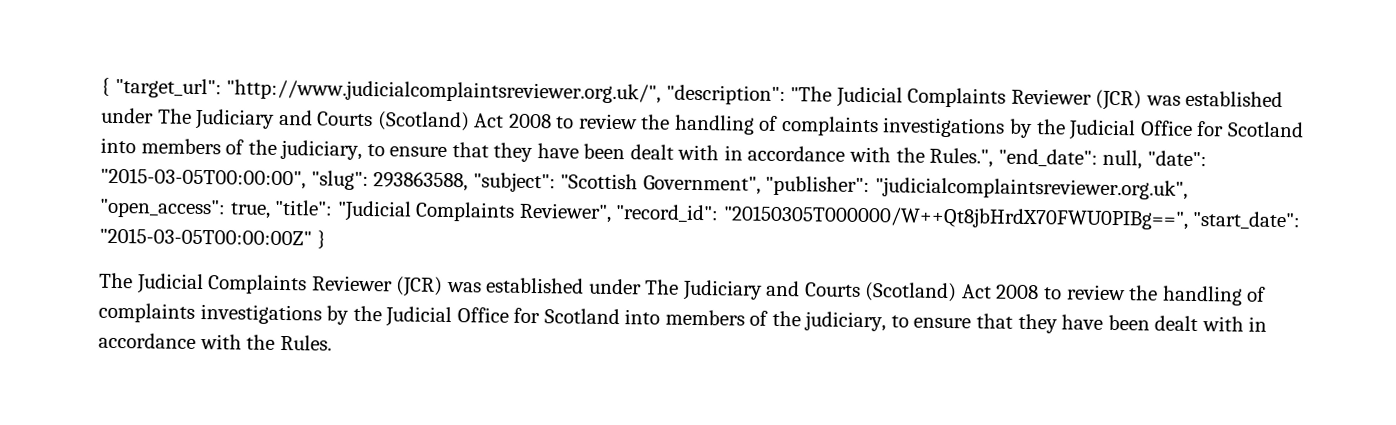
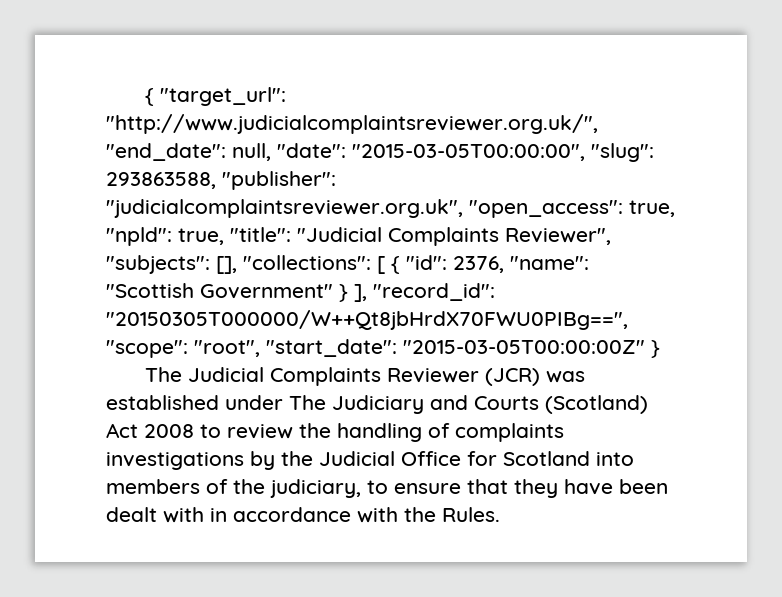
- { "target_url": "http://www.judicialcomplaintsreviewer.org.uk/", "description": "The Judicial Complaints Reviewer (JCR) was established under The Judiciary and Courts (Scotland) Act 2008 to review the handling of complaints investigations by the Judicial Office for Scotland into members of the judiciary, to ensure that they have been dealt with in accordance with the Rules.", "end_date": null, "date": "2015-03-05T00:00:00", "slug": 293863588, "subject": "Scottish Government", "publisher": "judicialcomplaintsreviewer.org.uk", "open_access": true, "title": "Judicial Complaints Reviewer", "record_id": "20150305T000000/W++Qt8jbHrdX70FWU0PIBg==", "start_date": "2015-03-05T00:00:00Z" }
+ { "target_url": "http://www.judicialcomplaintsreviewer.org.uk/", "end_date": null, "date": "2015-03-05T00:00:00", "slug": 293863588, "publisher": "judicialcomplaintsreviewer.org.uk", "open_access": true, "npld": true, "title": "Judicial Complaints Reviewer", "subjects": [], "collections": [ { "id": 2376, "name": "Scottish Government" } ], "record_id": "20150305T000000/W++Qt8jbHrdX70FWU0PIBg==", "scope": "root", "start_date": "2015-03-05T00:00:00Z" }

